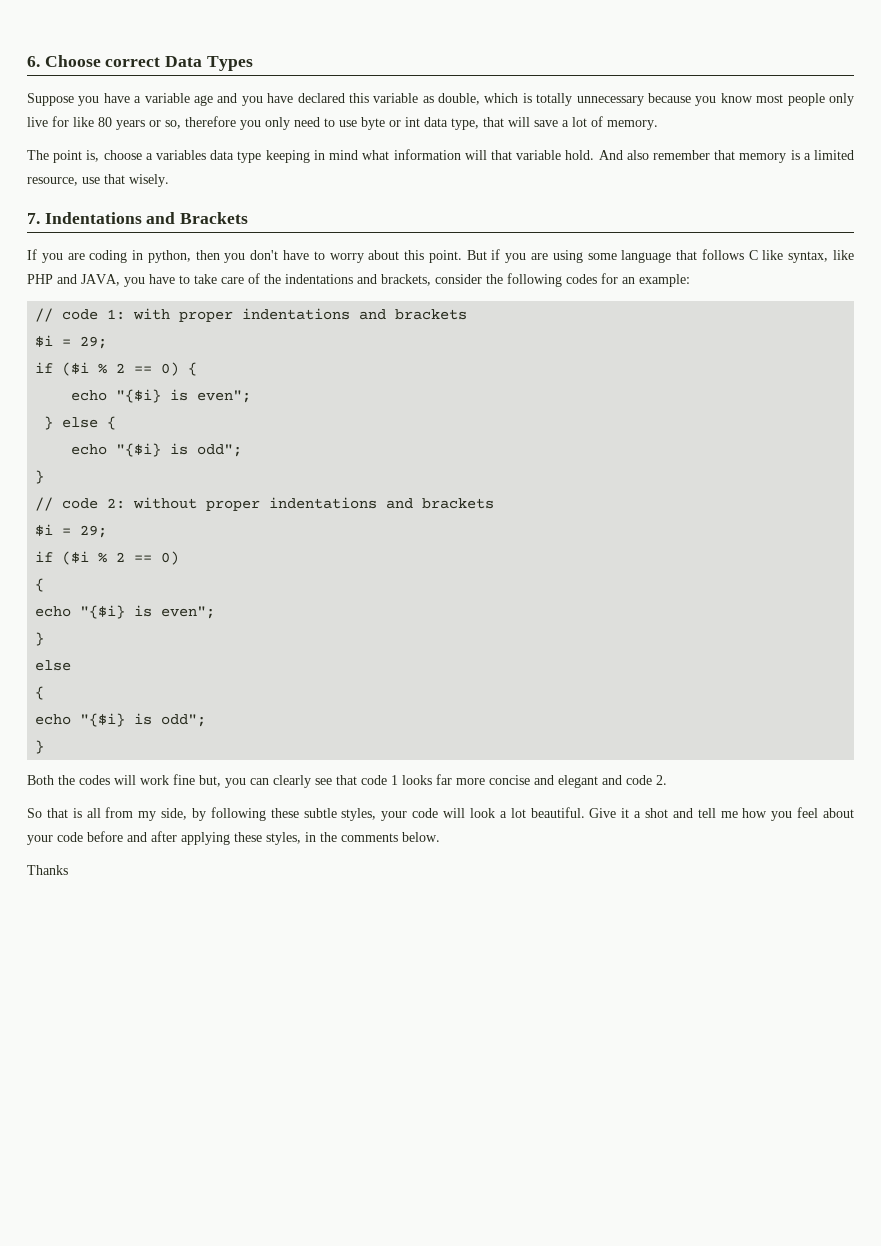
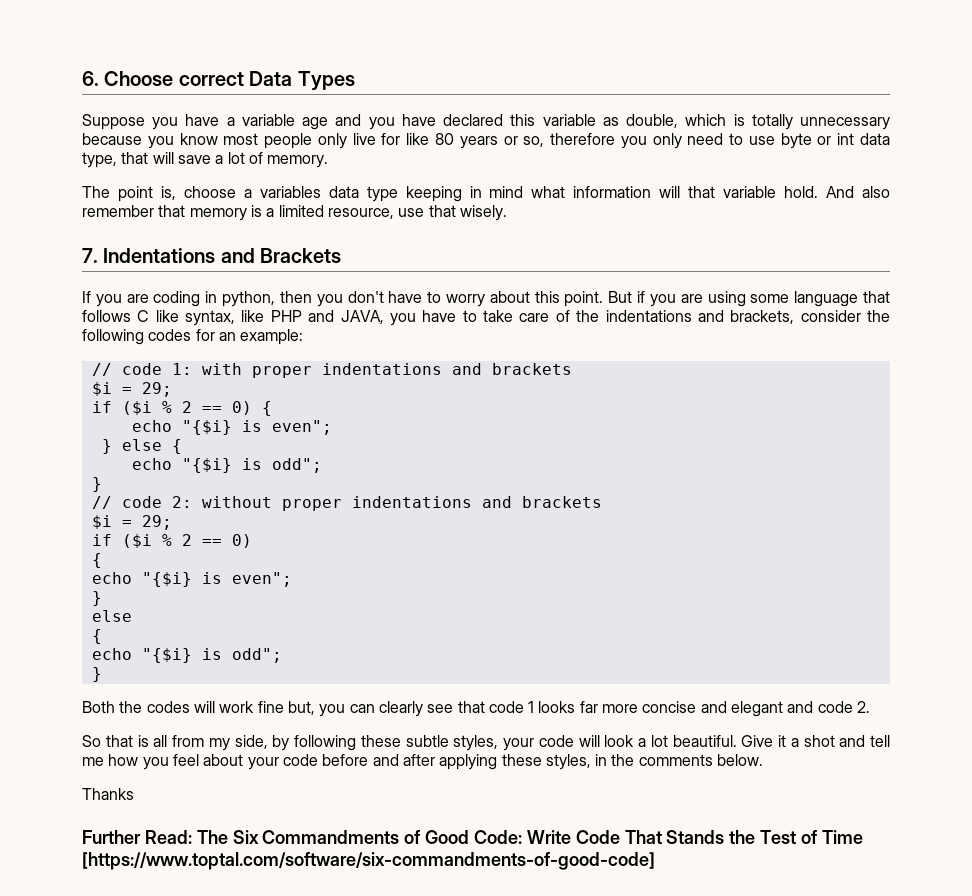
+ Further Read: The Six Commandments of Good Code: Write Code That Stands the Test of Time [https://www.toptal.com/software/six-commandments-of-good-code]

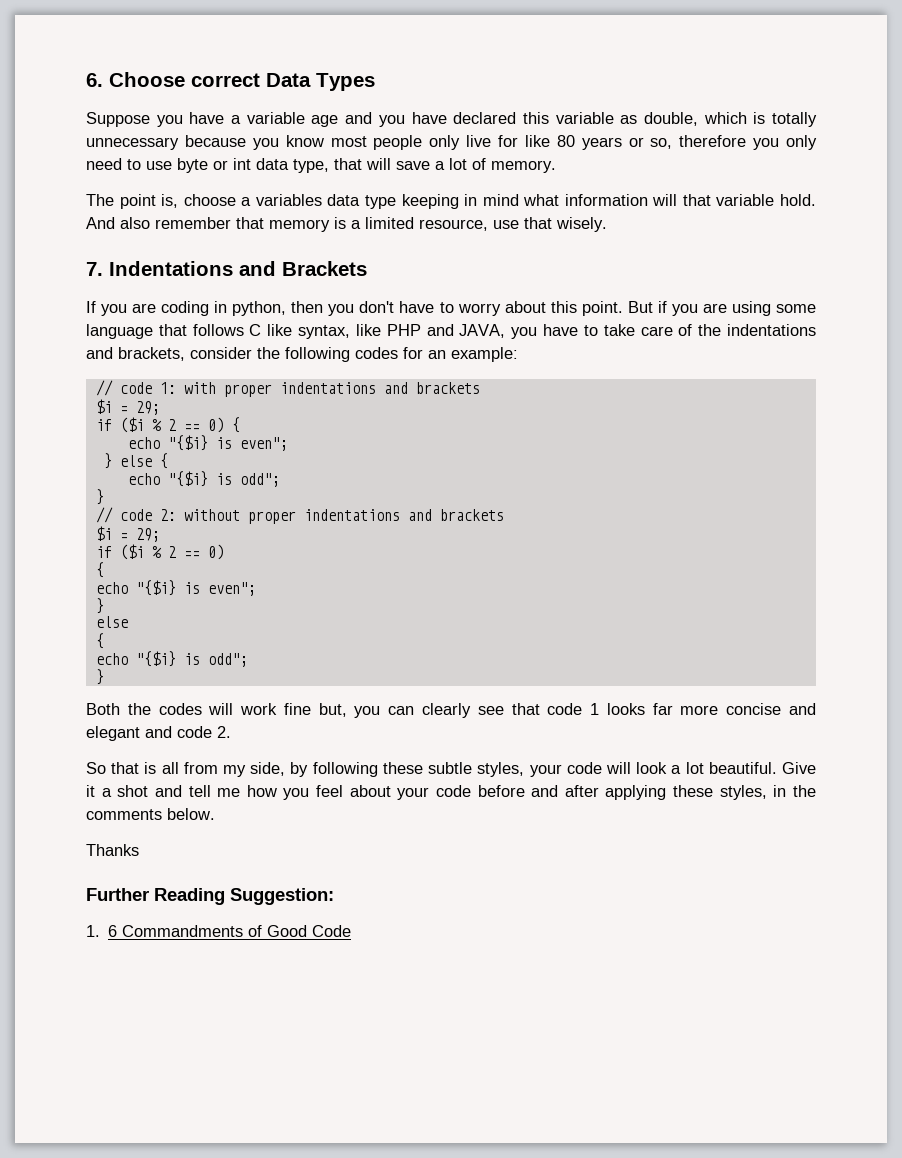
- Further Read: The Six Commandments of Good Code: Write Code That Stands the Test of Time [https://www.toptal.com/software/six-commandments-of-good-code]
+ Further Reading Suggestion:
+ 1. 6 Commandments of Good Code

